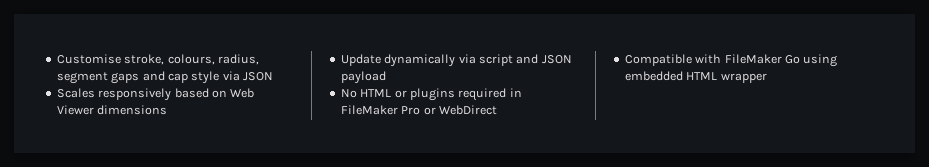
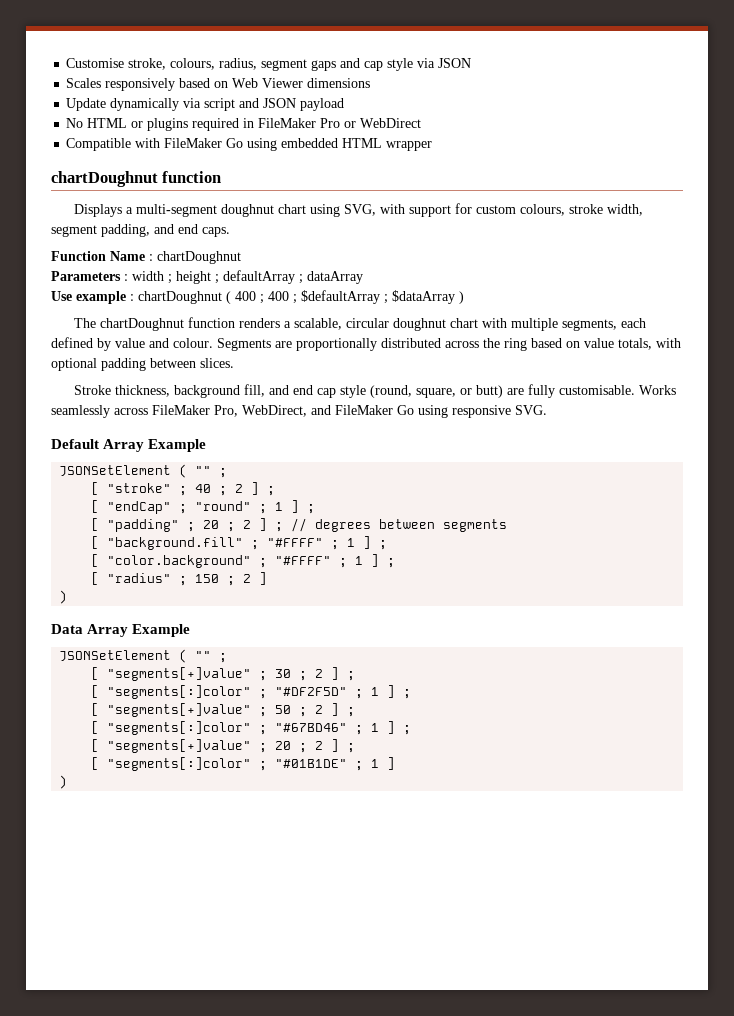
  Compatible with FileMaker Go using embedded HTML wrapper
+ chartDoughnut function
+ Displays a multi-segment doughnut chart using SVG, with support for custom colours, stroke width, segment padding, and end caps.
+ Function Name : chartDoughnut
+ Parameters : width ; height ; defaultArray ; dataArray
+ Use example : chartDoughnut ( 400 ; 400 ; $defaultArray ; $dataArray )
+ The chartDoughnut function renders a scalable, circular doughnut chart with multiple segments, each defined by value and colour. Segments are proportionally distributed across the ring based on value totals, with optional padding between slices.
+ Stroke thickness, background fill, and end cap style (round, square, or butt) are fully customisable. Works seamlessly across FileMaker Pro, WebDirect, and FileMaker Go using responsive SVG.
+ Default Array Example
+ JSONSetElement ( "" ;
+ [ "stroke" ; 40 ; 2 ] ;
+ [ "endCap" ; "round" ; 1 ] ;
+ [ "padding" ; 20 ; 2 ] ; // degrees between segments
+ [ "background.fill" ; "#FFFF" ; 1 ] ;
+ [ "color.background" ; "#FFFF" ; 1 ] ;
+ [ "radius" ; 150 ; 2 ]
+ )
+ Data Array Example
+ JSONSetElement ( "" ;
+ [ "segments[+]value" ; 30 ; 2 ] ;
+ [ "segments[:]color" ; "#DF2F5D" ; 1 ] ;
+ [ "segments[+]value" ; 50 ; 2 ] ;
+ [ "segments[:]color" ; "#67BD46" ; 1 ] ;
+ [ "segments[+]value" ; 20 ; 2 ] ;
+ [ "segments[:]color" ; "#01B1DE" ; 1 ]
+ )

